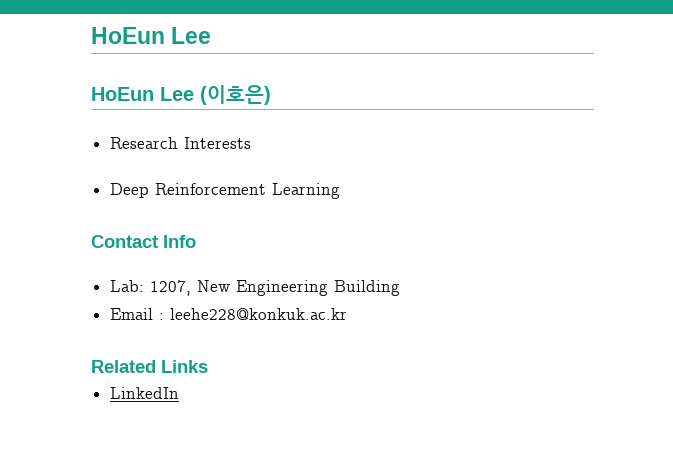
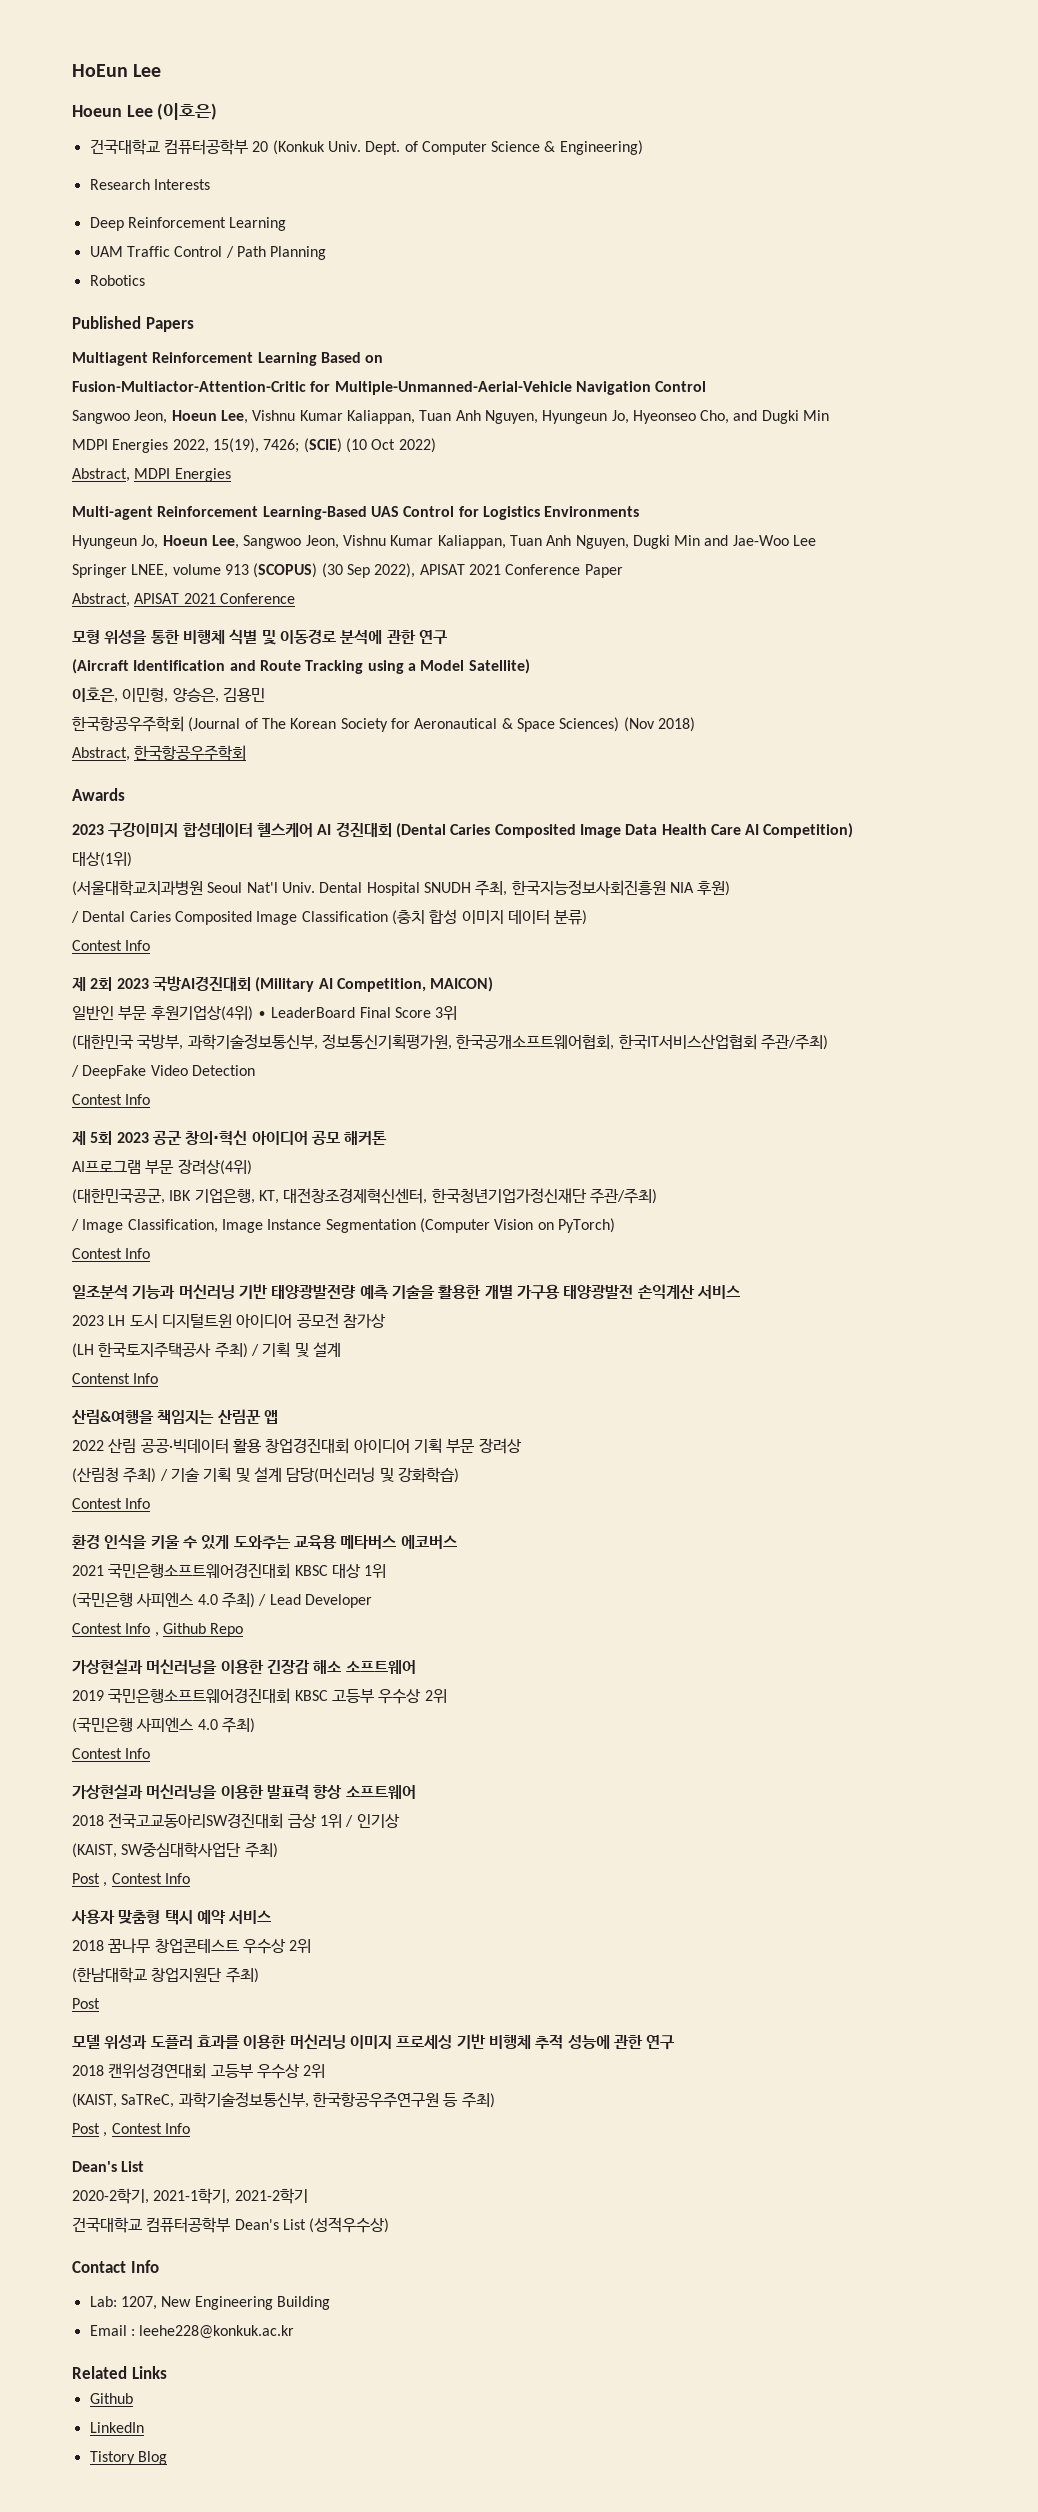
- HoEun Lee (이호은)
+ Hoeun Lee (이호은)
+ 건국대학교 컴퓨터공학부 20 (Konkuk Univ. Dept. of Computer Science & Engineering)
+ UAM Traffic Control / Path Planning
+ Robotics
+ Published Papers
+ Multiagent Reinforcement Learning Based on
+ Fusion-Multiactor-Attention-Critic for Multiple-Unmanned-Aerial-Vehicle Navigation Control
+ Sangwoo Jeon, Hoeun Lee, Vishnu Kumar Kaliappan, Tuan Anh Nguyen, Hyungeun Jo, Hyeonseo Cho, and Dugki Min
+ MDPI Energies 2022, 15(19), 7426; (SCIE) (10 Oct 2022)
+ Abstract, MDPI Energies
+ Multi-agent Reinforcement Learning-Based UAS Control for Logistics Environments
+ Hyungeun Jo, Hoeun Lee, Sangwoo Jeon, Vishnu Kumar Kaliappan, Tuan Anh Nguyen, Dugki Min and Jae-Woo Lee
+ Springer LNEE, volume 913 (SCOPUS) (30 Sep 2022), APISAT 2021 Conference Paper
+ Abstract, APISAT 2021 Conference
+ 모형 위성을 통한 비행체 식별 및 이동경로 분석에 관한 연구
+ (Aircraft Identification and Route Tracking using a Model Satellite)
+ 이호은, 이민형, 양승은, 김용민
+ 한국항공우주학회 (Journal of The Korean Society for Aeronautical & Space Sciences) (Nov 2018)
+ Abstract, 한국항공우주학회
+ Awards
+ 2023 구강이미지 합성데이터 헬스케어 AI 경진대회 (Dental Caries Composited Image Data Health Care AI Competition)
+ 대상(1위)
+ (서울대학교치과병원 Seoul Nat'l Univ. Dental Hospital SNUDH 주최, 한국지능정보사회진흥원 NIA 후원)
+ / Dental Caries Composited Image Classification (충치 합성 이미지 데이터 분류)
+ Contest Info
+ 제 2회 2023 국방AI경진대회 (Military AI Competition, MAICON)
+ 일반인 부문 후원기업상(4위) ∙ LeaderBoard Final Score 3위
+ (대한민국 국방부, 과학기술정보통신부, 정보통신기획평가원, 한국공개소프트웨어협회, 한국IT서비스산업협회 주관/주최)
+ / DeepFake Video Detection
+ Contest Info
+ 제 5회 2023 공군 창의∙혁신 아이디어 공모 해커톤
+ AI프로그램 부문 장려상(4위)
+ (대한민국공군, IBK 기업은행, KT, 대전창조경제혁신센터, 한국청년기업가정신재단 주관/주최)
+ / Image Classification, Image Instance Segmentation (Computer Vision on PyTorch)
+ Contest Info
+ 일조분석 기능과 머신러닝 기반 태양광발전량 예측 기술을 활용한 개별 가구용 태양광발전 손익계산 서비스
+ 2023 LH 도시 디지털트윈 아이디어 공모전 참가상
+ (LH 한국토지주택공사 주최) / 기획 및 설계
+ Contenst Info
+ 산림&여행을 책임지는 산림꾼 앱
+ 2022 산림 공공·빅데이터 활용 창업경진대회 아이디어 기획 부문 장려상
+ (산림청 주최) / 기술 기획 및 설계 담당(머신러닝 및 강화학습)
+ Contest Info
+ 환경 인식을 키울 수 있게 도와주는 교육용 메타버스 에코버스
+ 2021 국민은행소프트웨어경진대회 KBSC 대상 1위
+ (국민은행 사피엔스 4.0 주최) / Lead Developer
+ Contest Info , Github Repo
+ 가상현실과 머신러닝을 이용한 긴장감 해소 소프트웨어
+ 2019 국민은행소프트웨어경진대회 KBSC 고등부 우수상 2위
+ (국민은행 사피엔스 4.0 주최)
+ Contest Info
+ 가상현실과 머신러닝을 이용한 발표력 향상 소프트웨어
+ 2018 전국고교동아리SW경진대회 금상 1위 / 인기상
+ (KAIST, SW중심대학사업단 주최)
+ Post , Contest Info
+ 사용자 맞춤형 택시 예약 서비스
+ 2018 꿈나무 창업콘테스트 우수상 2위
+ (한남대학교 창업지원단 주최)
+ Post
+ 모델 위성과 도플러 효과를 이용한 머신러닝 이미지 프로세싱 기반 비행체 추적 성능에 관한 연구
+ 2018 캔위성경연대회 고등부 우수상 2위
+ (KAIST, SaTReC, 과학기술정보통신부, 한국항공우주연구원 등 주최)
+ Post , Contest Info
+ Dean's List
+ 2020-2학기, 2021-1학기, 2021-2학기
+ 건국대학교 컴퓨터공학부 Dean's List (성적우수상)
  Related Links
+ Github
+ Tistory Blog

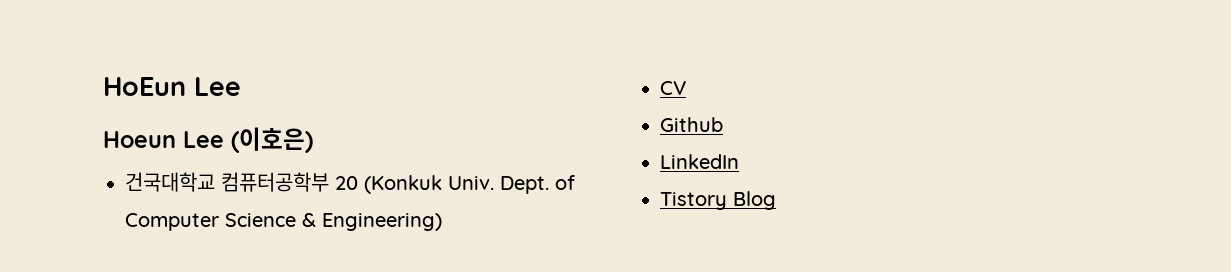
- Research Interests
- Deep Reinforcement Learning
- UAM Traffic Control / Path Planning
- Robotics
- Published Papers
- Multiagent Reinforcement Learning Based on
- Fusion-Multiactor-Attention-Critic for Multiple-Unmanned-Aerial-Vehicle Navigation Control
- Sangwoo Jeon, Hoeun Lee, Vishnu Kumar Kaliappan, Tuan Anh Nguyen, Hyungeun Jo, Hyeonseo Cho, and Dugki Min
- MDPI Energies 2022, 15(19), 7426; (SCIE) (10 Oct 2022)
- Abstract, MDPI Energies
- Multi-agent Reinforcement Learning-Based UAS Control for Logistics Environments
- Hyungeun Jo, Hoeun Lee, Sangwoo Jeon, Vishnu Kumar Kaliappan, Tuan Anh Nguyen, Dugki Min and Jae-Woo Lee
- Springer LNEE, volume 913 (SCOPUS) (30 Sep 2022), APISAT 2021 Conference Paper
- Abstract, APISAT 2021 Conference
- 모형 위성을 통한 비행체 식별 및 이동경로 분석에 관한 연구
- (Aircraft Identification and Route Tracking using a Model Satellite)
- 이호은, 이민형, 양승은, 김용민
- 한국항공우주학회 (Journal of The Korean Society for Aeronautical & Space Sciences) (Nov 2018)
- Abstract, 한국항공우주학회
- Awards
- 2023 구강이미지 합성데이터 헬스케어 AI 경진대회 (Dental Caries Composited Image Data Health Care AI Competition)
- 대상(1위)
- (서울대학교치과병원 Seoul Nat'l Univ. Dental Hospital SNUDH 주최, 한국지능정보사회진흥원 NIA 후원)
- / Dental Caries Composited Image Classification (충치 합성 이미지 데이터 분류)
- Contest Info
- 제 2회 2023 국방AI경진대회 (Military AI Competition, MAICON)
- 일반인 부문 후원기업상(4위) ∙ LeaderBoard Final Score 3위
- (대한민국 국방부, 과학기술정보통신부, 정보통신기획평가원, 한국공개소프트웨어협회, 한국IT서비스산업협회 주관/주최)
- / DeepFake Video Detection
- Contest Info
- 제 5회 2023 공군 창의∙혁신 아이디어 공모 해커톤
- AI프로그램 부문 장려상(4위)
- (대한민국공군, IBK 기업은행, KT, 대전창조경제혁신센터, 한국청년기업가정신재단 주관/주최)
- / Image Classification, Image Instance Segmentation (Computer Vision on PyTorch)
- Contest Info
- 일조분석 기능과 머신러닝 기반 태양광발전량 예측 기술을 활용한 개별 가구용 태양광발전 손익계산 서비스
- 2023 LH 도시 디지털트윈 아이디어 공모전 참가상
- (LH 한국토지주택공사 주최) / 기획 및 설계
- Contenst Info
- 산림&여행을 책임지는 산림꾼 앱
- 2022 산림 공공·빅데이터 활용 창업경진대회 아이디어 기획 부문 장려상
- (산림청 주최) / 기술 기획 및 설계 담당(머신러닝 및 강화학습)
- Contest Info
- 환경 인식을 키울 수 있게 도와주는 교육용 메타버스 에코버스
- 2021 국민은행소프트웨어경진대회 KBSC 대상 1위
- (국민은행 사피엔스 4.0 주최) / Lead Developer
- Contest Info , Github Repo
- 가상현실과 머신러닝을 이용한 긴장감 해소 소프트웨어
- 2019 국민은행소프트웨어경진대회 KBSC 고등부 우수상 2위
- (국민은행 사피엔스 4.0 주최)
- Contest Info
- 가상현실과 머신러닝을 이용한 발표력 향상 소프트웨어
- 2018 전국고교동아리SW경진대회 금상 1위 / 인기상
- (KAIST, SW중심대학사업단 주최)
- Post , Contest Info
- 사용자 맞춤형 택시 예약 서비스
- 2018 꿈나무 창업콘테스트 우수상 2위
- (한남대학교 창업지원단 주최)
- Post
- 모델 위성과 도플러 효과를 이용한 머신러닝 이미지 프로세싱 기반 비행체 추적 성능에 관한 연구
- 2018 캔위성경연대회 고등부 우수상 2위
- (KAIST, SaTReC, 과학기술정보통신부, 한국항공우주연구원 등 주최)
- Post , Contest Info
- Dean's List
- 2020-2학기, 2021-1학기, 2021-2학기
- 건국대학교 컴퓨터공학부 Dean's List (성적우수상)
- Contact Info
- Lab: 1207, New Engineering Building
- Email : leehe228@konkuk.ac.kr
- Related Links
+ CV

